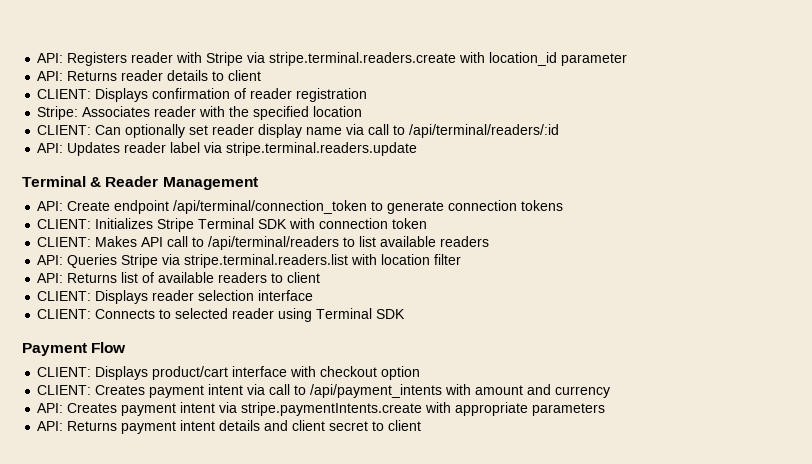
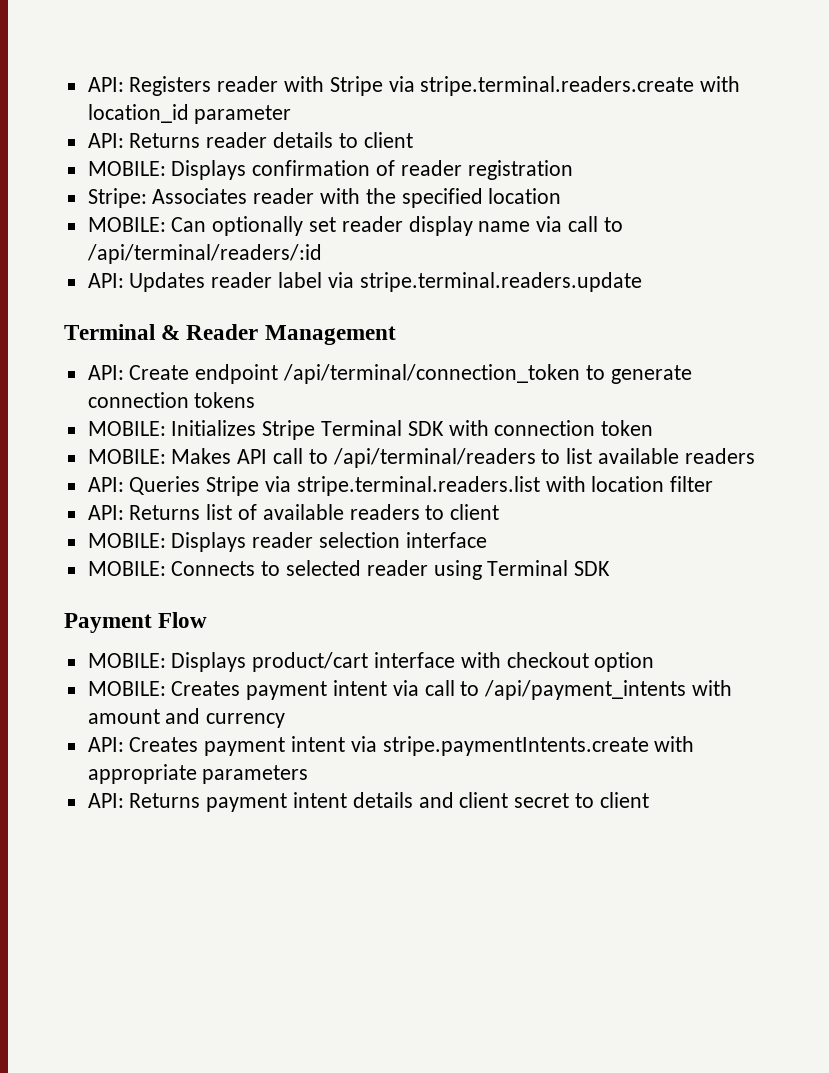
- CLIENT: Displays confirmation of reader registration
+ MOBILE: Displays confirmation of reader registration
- CLIENT: Can optionally set reader display name via call to /api/terminal/readers/:id
+ MOBILE: Can optionally set reader display name via call to /api/terminal/readers/:id
- CLIENT: Initializes Stripe Terminal SDK with connection token
+ MOBILE: Initializes Stripe Terminal SDK with connection token
- CLIENT: Makes API call to /api/terminal/readers to list available readers
+ MOBILE: Makes API call to /api/terminal/readers to list available readers
- CLIENT: Displays reader selection interface
+ MOBILE: Displays reader selection interface
- CLIENT: Connects to selected reader using Terminal SDK
+ MOBILE: Connects to selected reader using Terminal SDK
- CLIENT: Displays product/cart interface with checkout option
+ MOBILE: Displays product/cart interface with checkout option
- CLIENT: Creates payment intent via call to /api/payment_intents with amount and currency
+ MOBILE: Creates payment intent via call to /api/payment_intents with amount and currency

